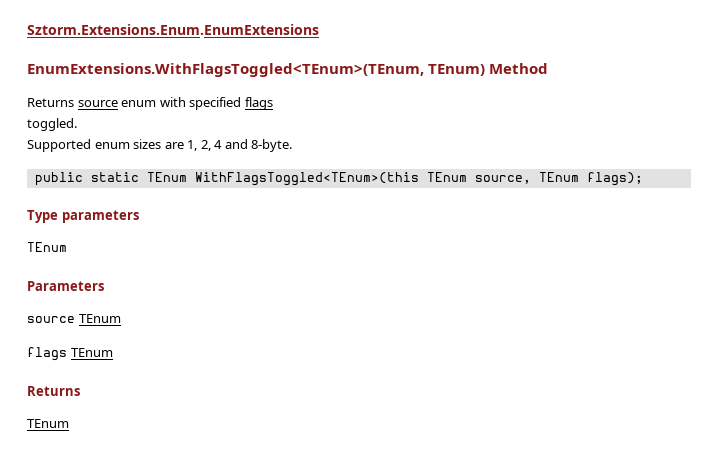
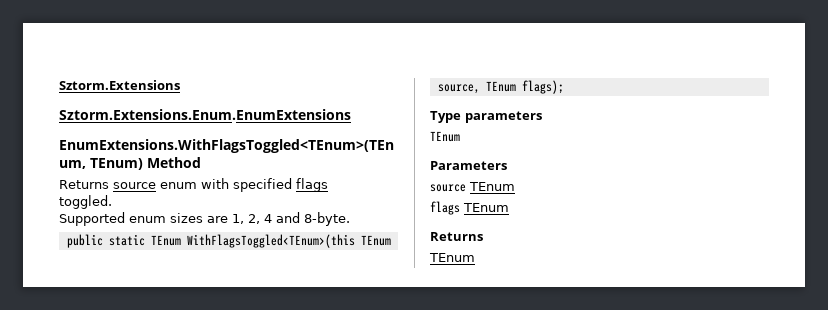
+ Sztorm.Extensions

